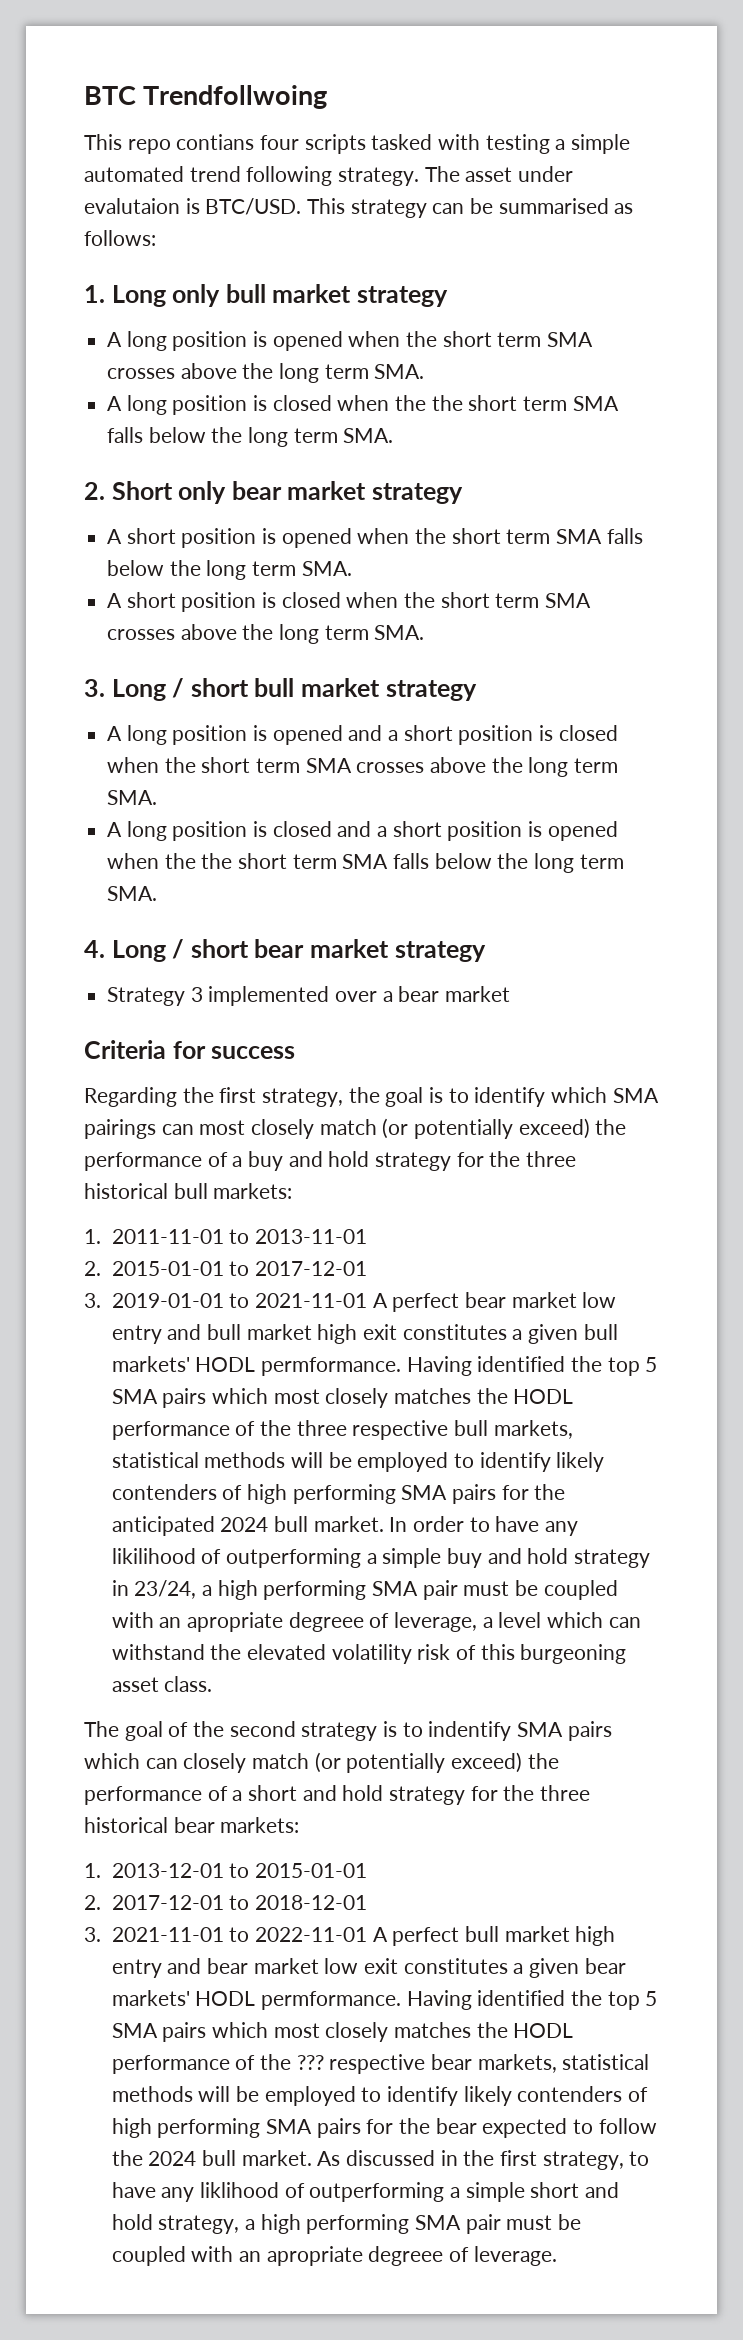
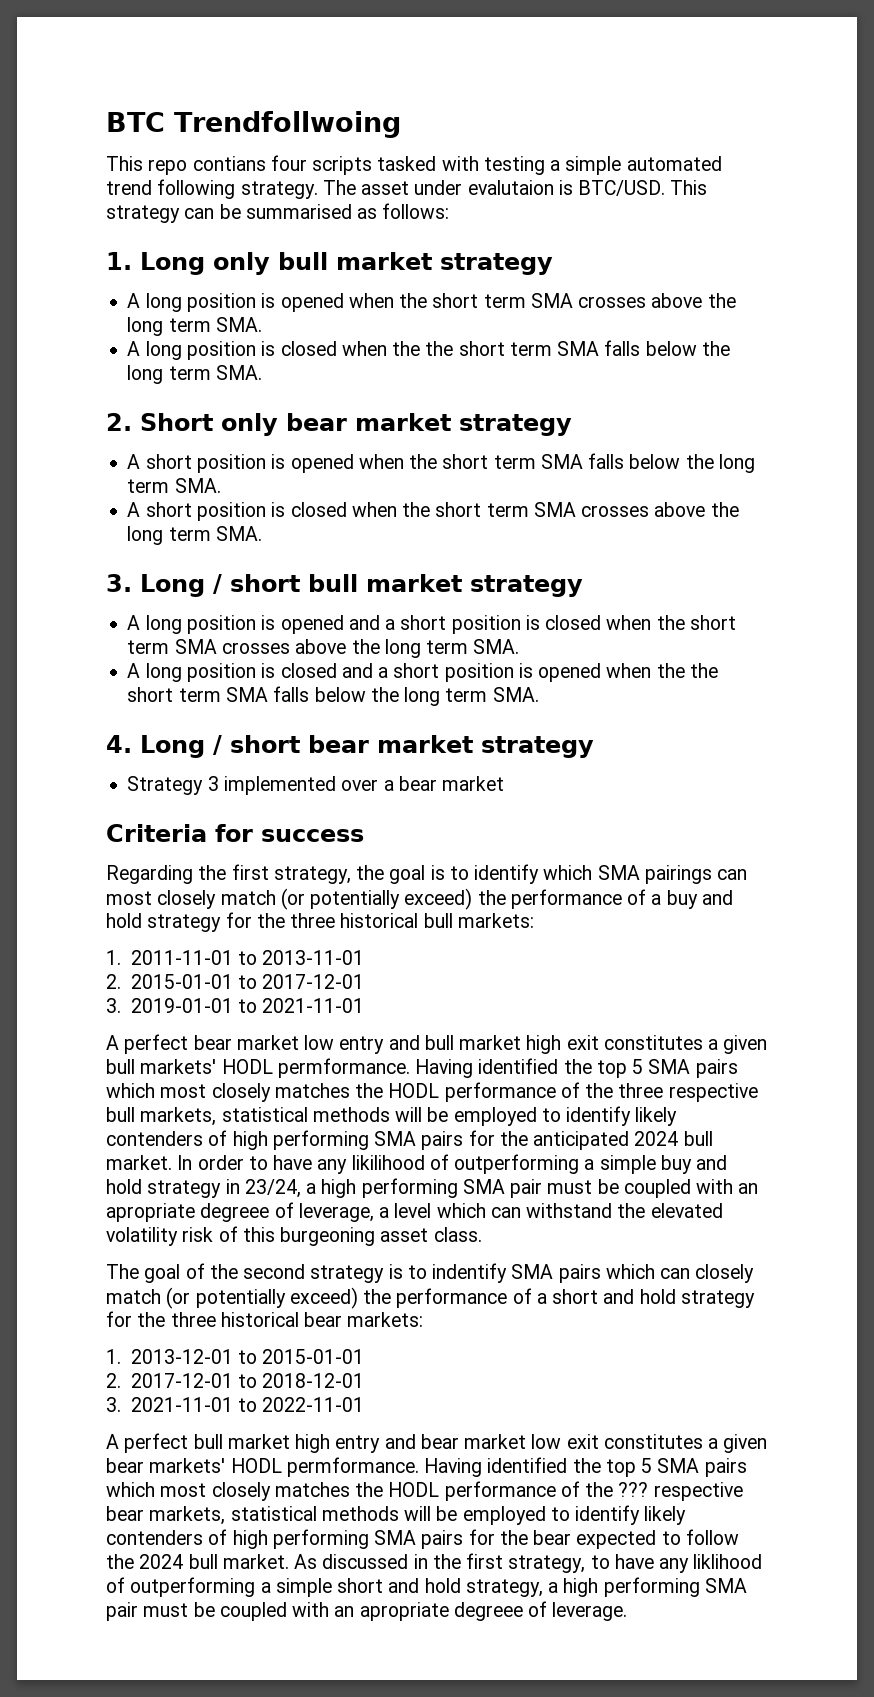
- 3. 2019-01-01 to 2021-11-01 A perfect bear market low entry and bull market high exit constitutes a given bull markets' HODL permformance.
+ 3. 2019-01-01 to 2021-11-01
+ A perfect bear market low entry and bull market high exit constitutes a given bull markets' HODL permformance.
- 3. 2021-11-01 to 2022-11-01 A perfect bull market high entry and bear market low exit constitutes a given bear markets' HODL permformance.
+ 3. 2021-11-01 to 2022-11-01
+ A perfect bull market high entry and bear market low exit constitutes a given bear markets' HODL permformance.

